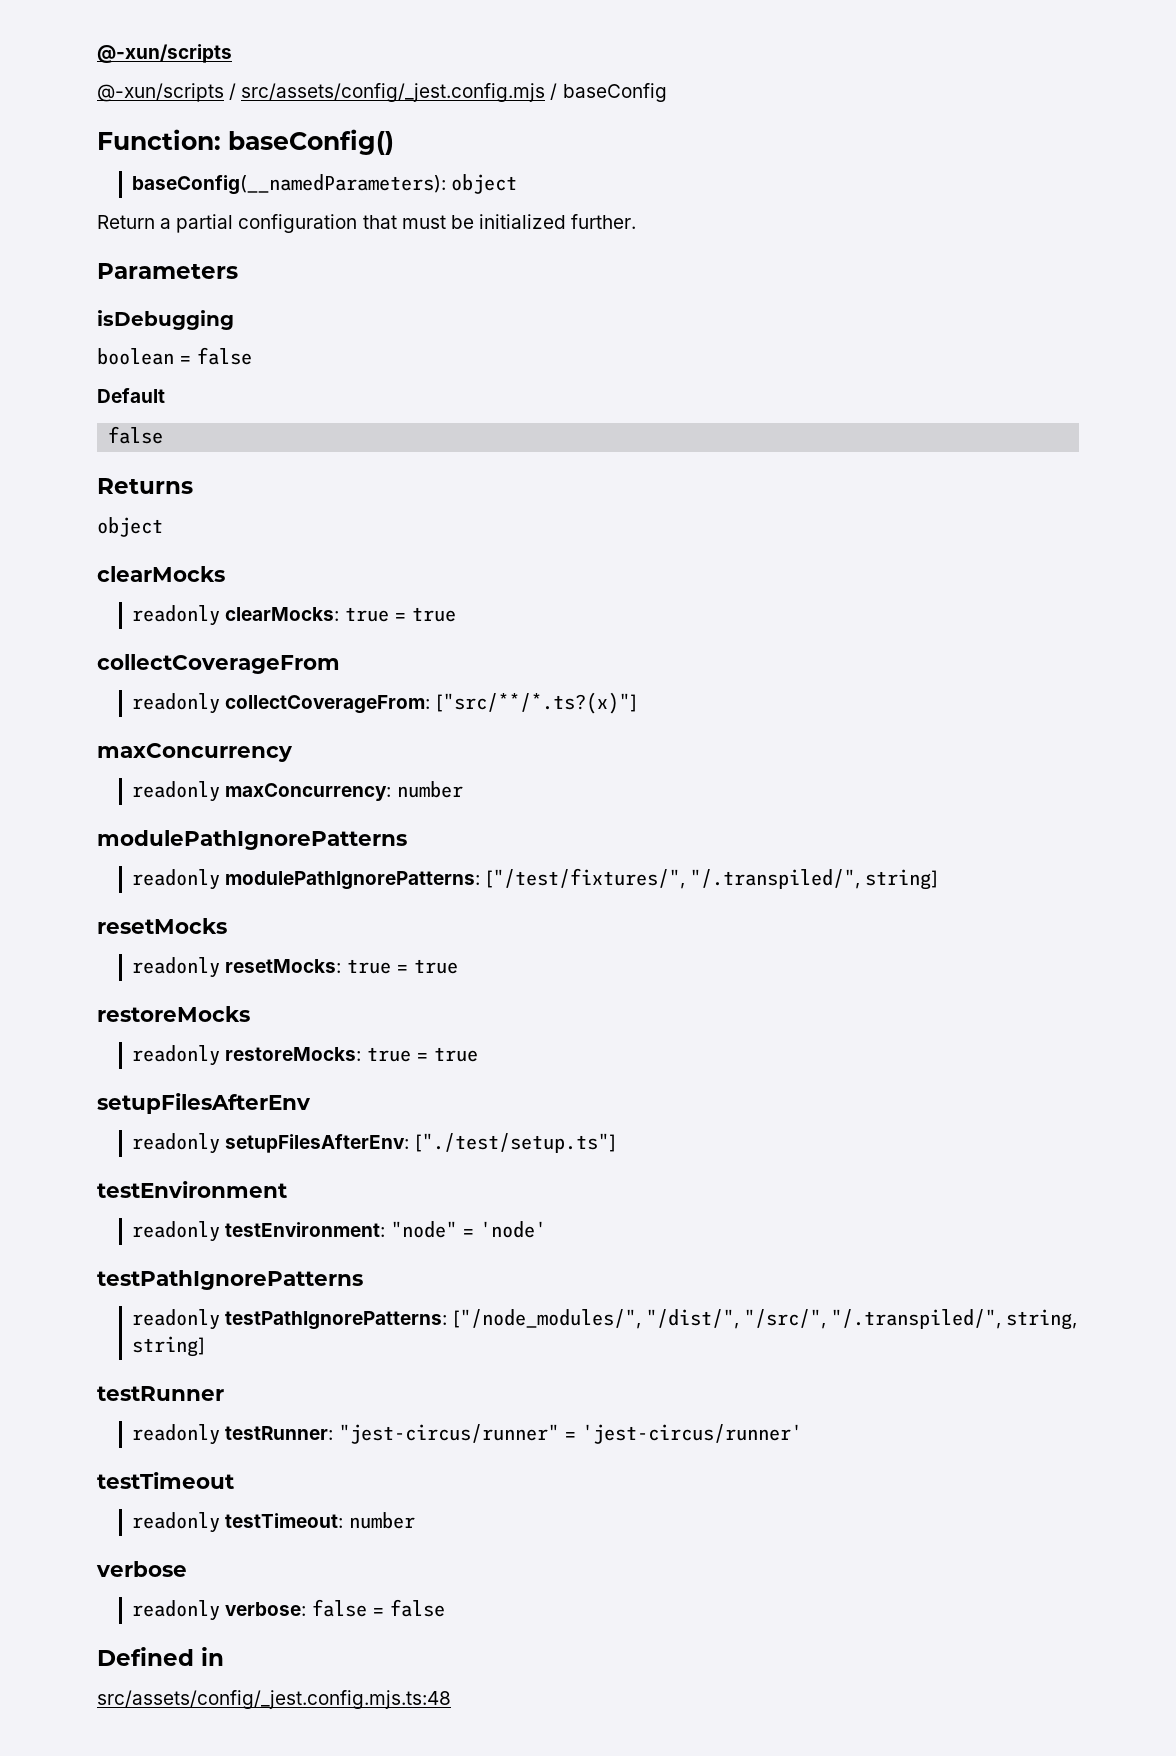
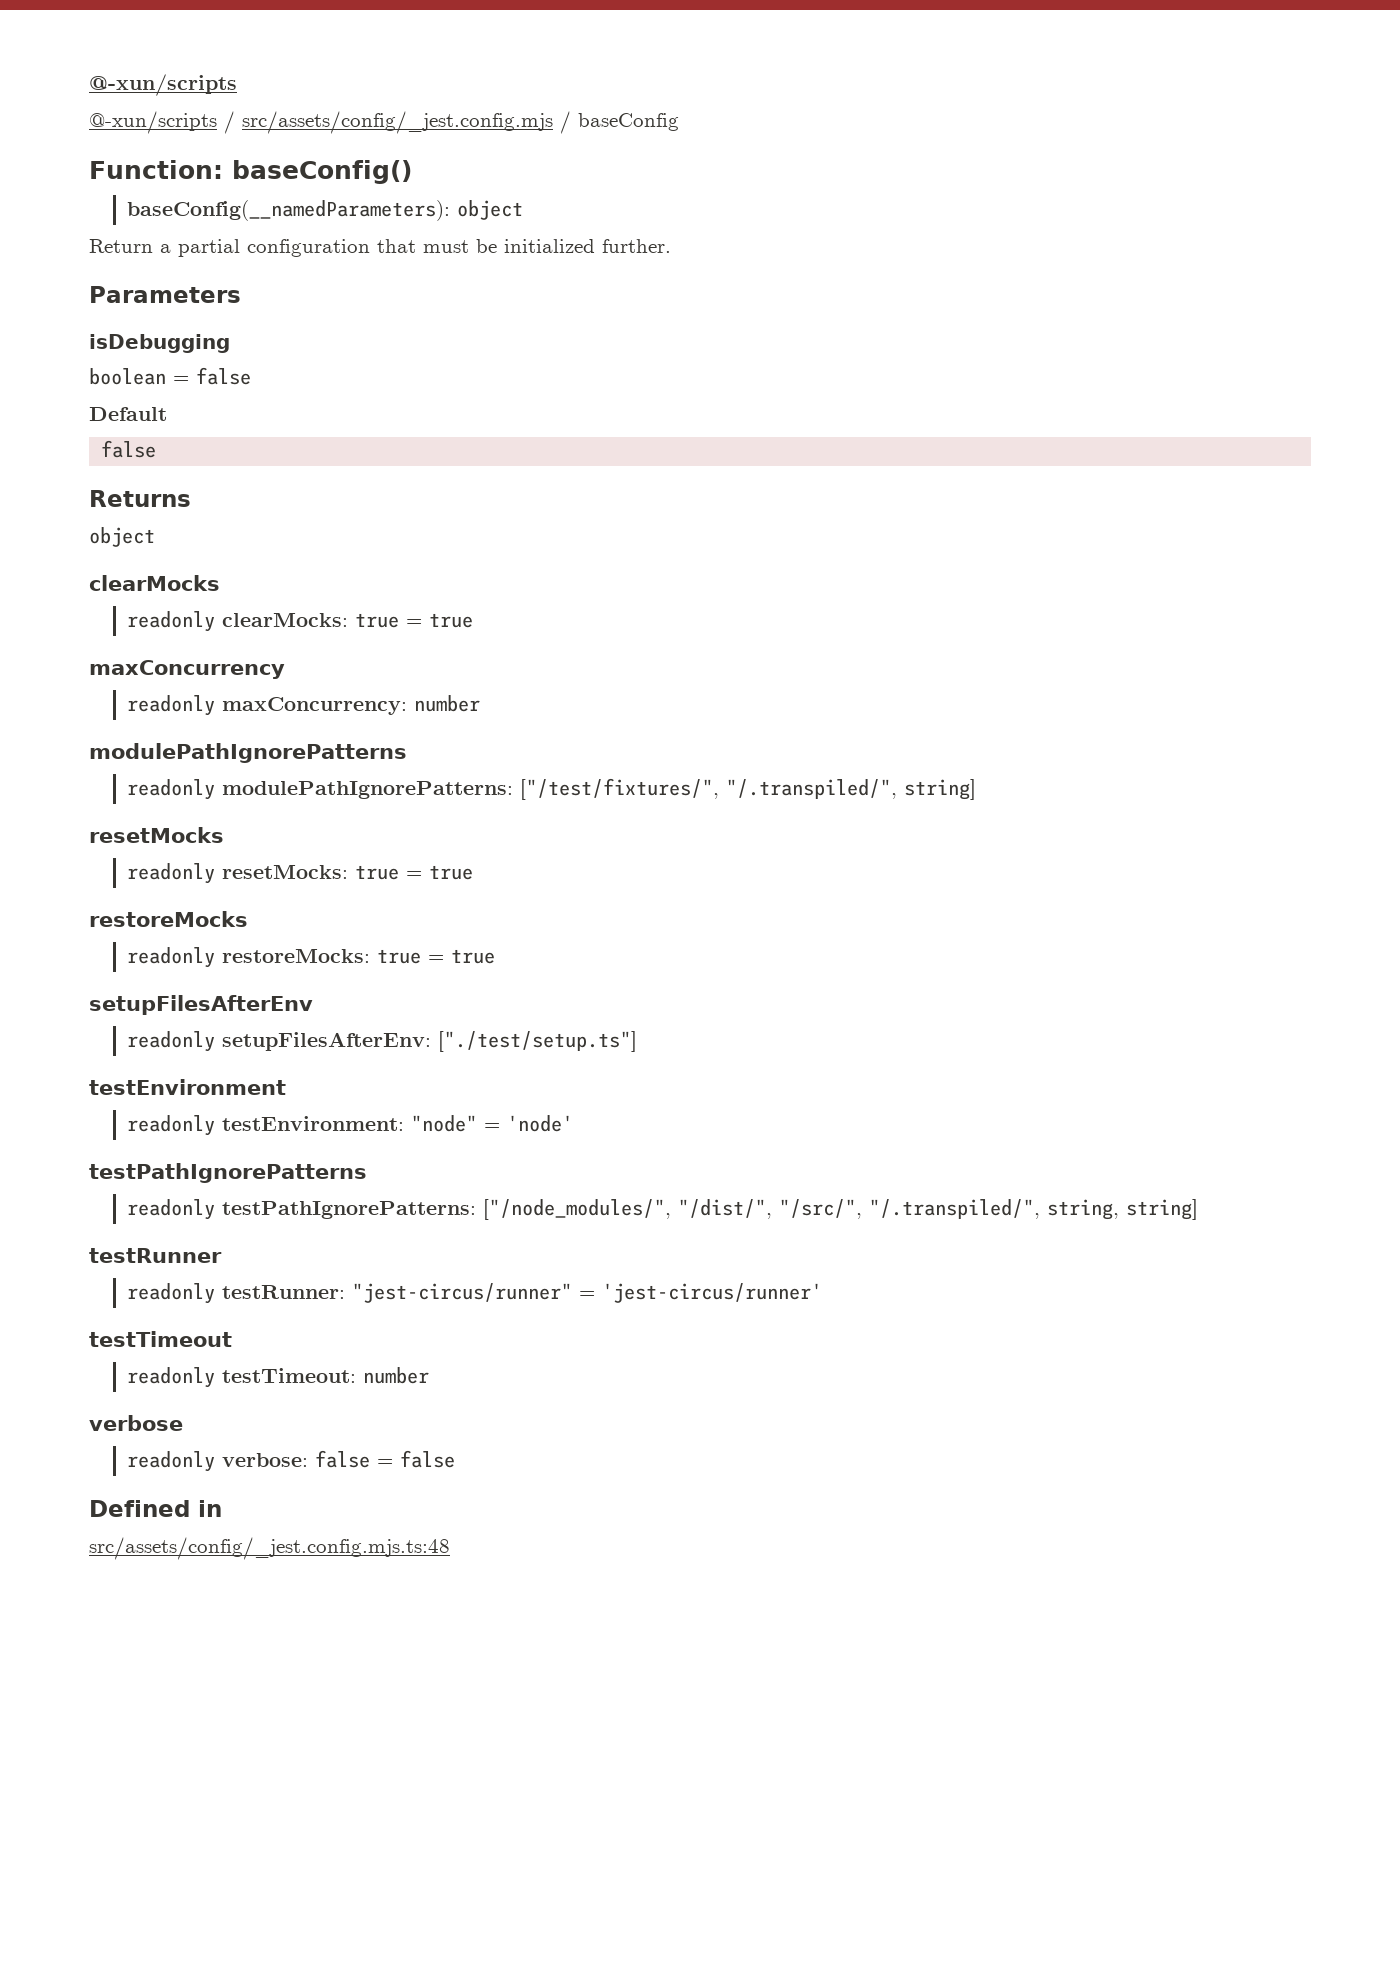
- collectCoverageFrom
- readonly collectCoverageFrom: ["src/**/*.ts?(x)"]

